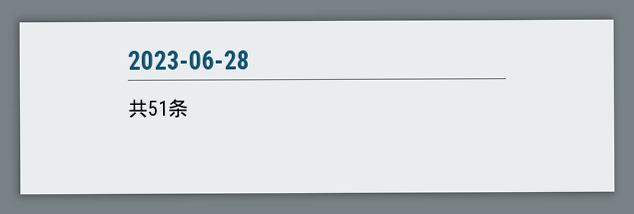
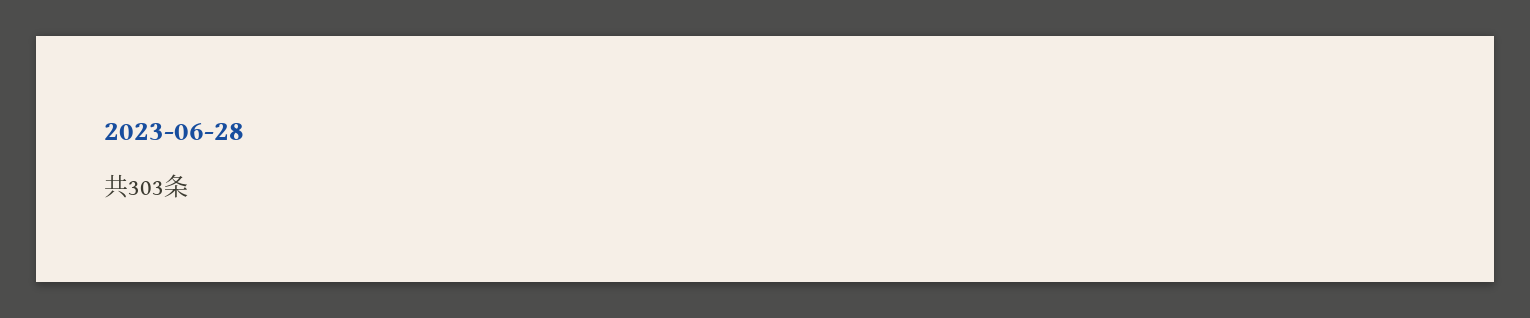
- 共51条
+ 共303条

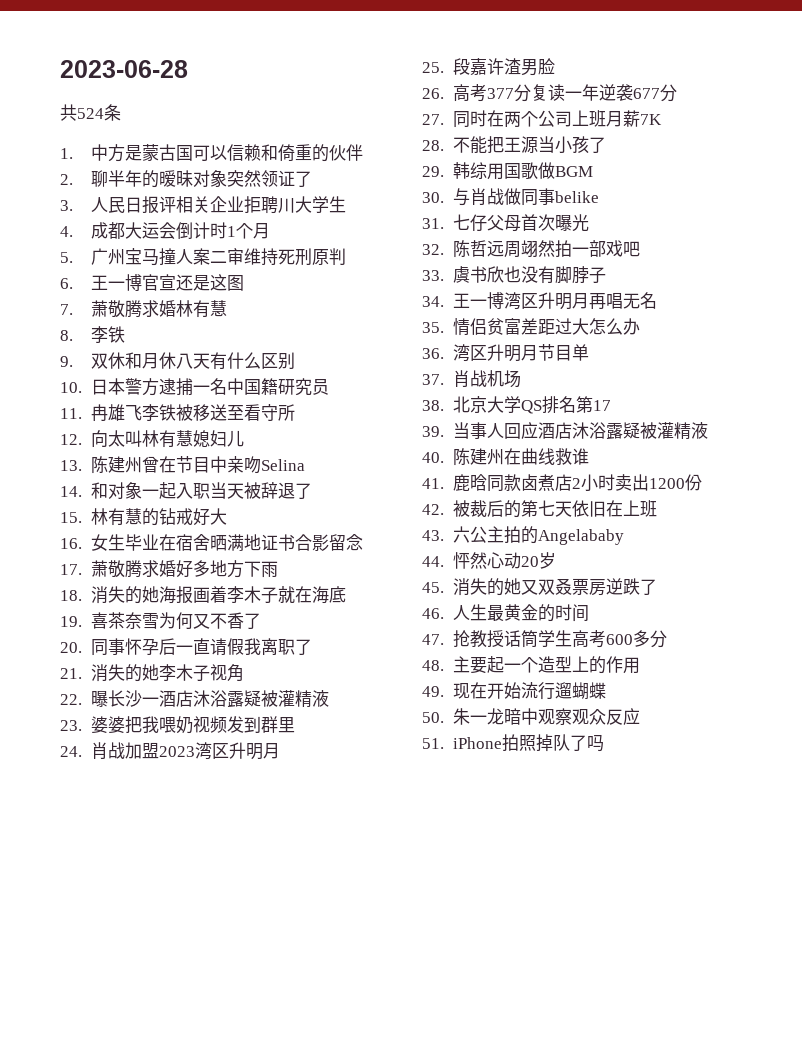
- 共303条
+ 共524条
+ 1.中方是蒙古国可以信赖和倚重的伙伴
+ 2.聊半年的暧昧对象突然领证了
+ 3.人民日报评相关企业拒聘川大学生
+ 4.成都大运会倒计时1个月
+ 5.广州宝马撞人案二审维持死刑原判
+ 6.王一博官宣还是这图
+ 7.萧敬腾求婚林有慧
+ 8.李铁
+ 9.双休和月休八天有什么区别
+ 10.日本警方逮捕一名中国籍研究员
+ 11.冉雄飞李铁被移送至看守所
+ 12.向太叫林有慧媳妇儿
+ 13.陈建州曾在节目中亲吻Selina
+ 14.和对象一起入职当天被辞退了
+ 15.林有慧的钻戒好大
+ 16.女生毕业在宿舍晒满地证书合影留念
+ 17.萧敬腾求婚好多地方下雨
+ 18.消失的她海报画着李木子就在海底
+ 19.喜茶奈雪为何又不香了
+ 20.同事怀孕后一直请假我离职了
+ 21.消失的她李木子视角
+ 22.曝长沙一酒店沐浴露疑被灌精液
+ 23.婆婆把我喂奶视频发到群里
+ 24.肖战加盟2023湾区升明月
+ 25.段嘉许渣男脸
+ 26.高考377分复读一年逆袭677分
+ 27.同时在两个公司上班月薪7K
+ 28.不能把王源当小孩了
+ 29.韩综用国歌做BGM
+ 30.与肖战做同事belike
+ 31.七仔父母首次曝光
+ 32.陈哲远周翊然拍一部戏吧
+ 33.虞书欣也没有脚脖子
+ 34.王一博湾区升明月再唱无名
+ 35.情侣贫富差距过大怎么办
+ 36.湾区升明月节目单
+ 37.肖战机场
+ 38.北京大学QS排名第17
+ 39.当事人回应酒店沐浴露疑被灌精液
+ 40.陈建州在曲线救谁
+ 41.鹿晗同款卤煮店2小时卖出1200份
+ 42.被裁后的第七天依旧在上班
+ 43.六公主拍的Angelababy
+ 44.怦然心动20岁
+ 45.消失的她又双叒票房逆跌了
+ 46.人生最黄金的时间
+ 47.抢教授话筒学生高考600多分
+ 48.主要起一个造型上的作用
+ 49.现在开始流行遛蝴蝶
+ 50.朱一龙暗中观察观众反应
+ 51. iPhone拍照掉队了吗

